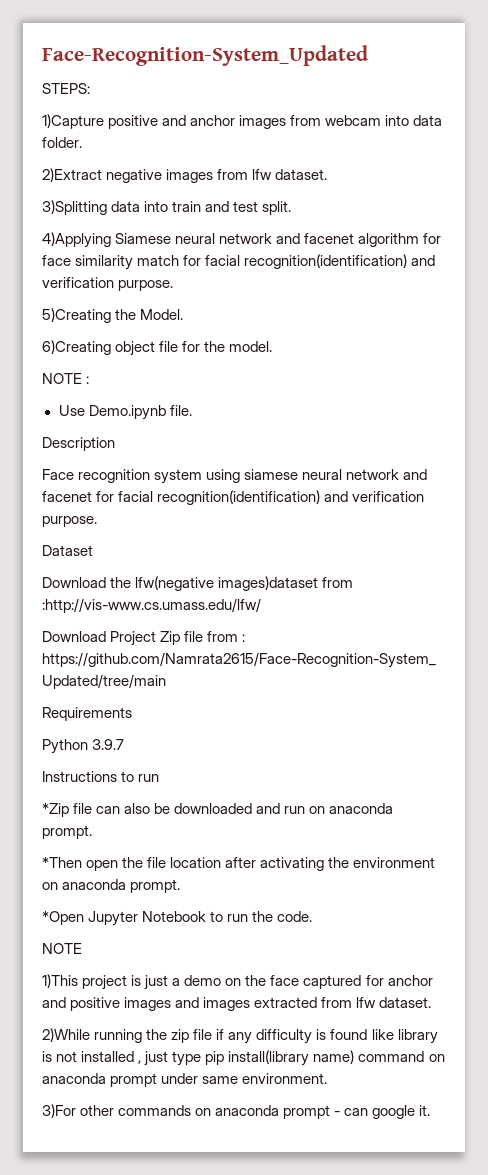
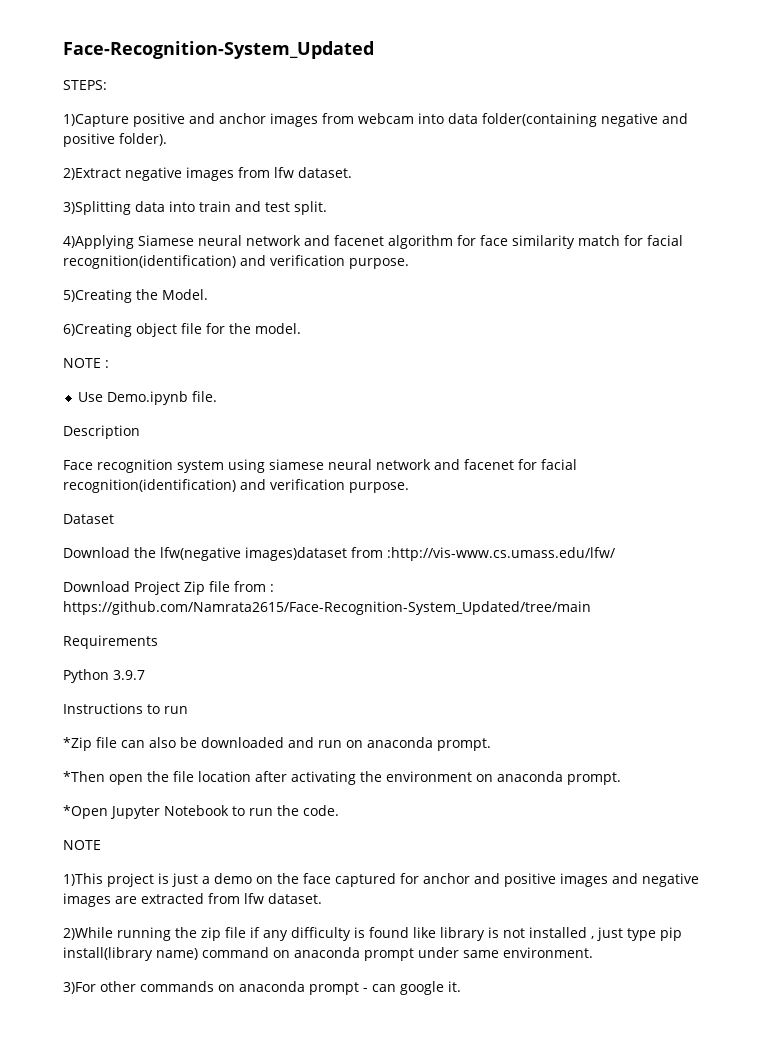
- 1)Capture positive and anchor images from webcam into data folder.
+ 1)Capture positive and anchor images from webcam into data folder(containing negative and positive folder).
- 1)This project is just a demo on the face captured for anchor and positive images and images extracted from lfw dataset.
+ 1)This project is just a demo on the face captured for anchor and positive images and negative images are extracted from lfw dataset.

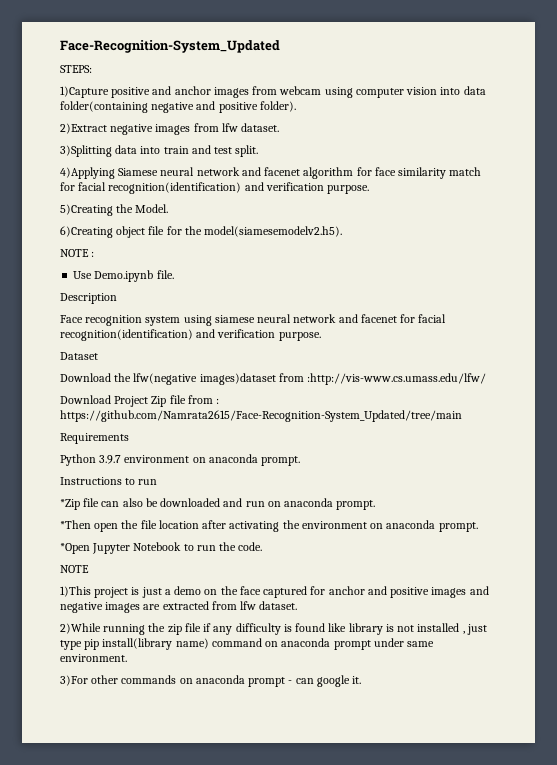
- 1)Capture positive and anchor images from webcam into data folder(containing negative and positive folder).
+ 1)Capture positive and anchor images from webcam using computer vision into data folder(containing negative and positive folder).
- 6)Creating object file for the model.
+ 6)Creating object file for the model(siamesemodelv2.h5).
- Python 3.9.7
+ Python 3.9.7 environment on anaconda prompt.

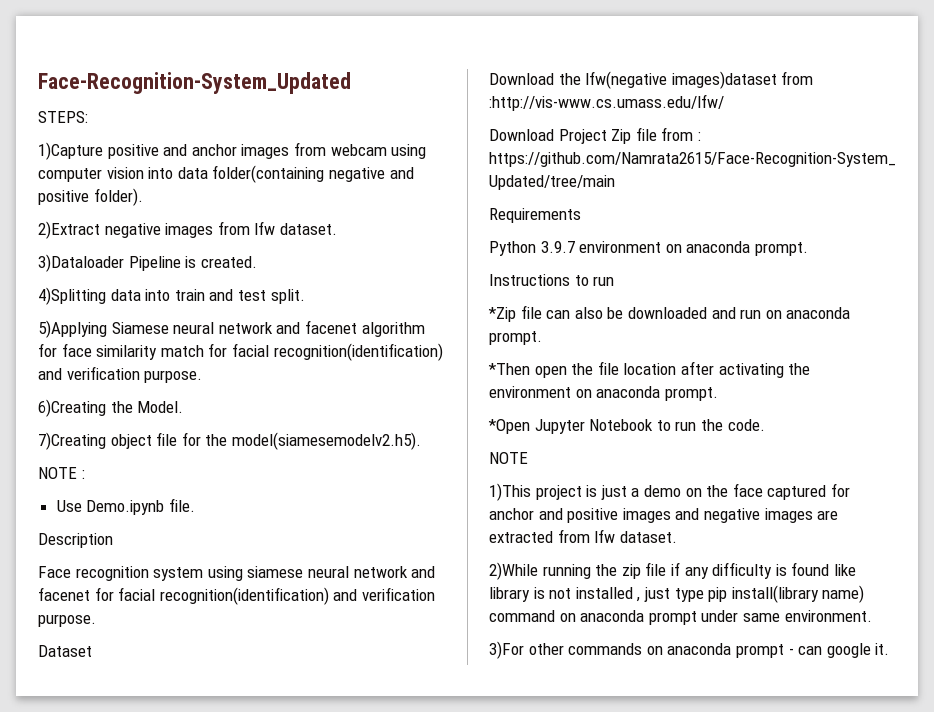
- 3)Splitting data into train and test split.
+ 3)Dataloader Pipeline is created.
+ 4)Splitting data into train and test split.
- 4)Applying Siamese neural network and facenet algorithm for face similarity match for facial recognition(identification) and verification purpose.
+ 5)Applying Siamese neural network and facenet algorithm for face similarity match for facial recognition(identification) and verification purpose.
- 5)Creating the Model.
+ 6)Creating the Model.
- 6)Creating object file for the model(siamesemodelv2.h5).
+ 7)Creating object file for the model(siamesemodelv2.h5).

